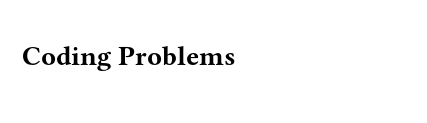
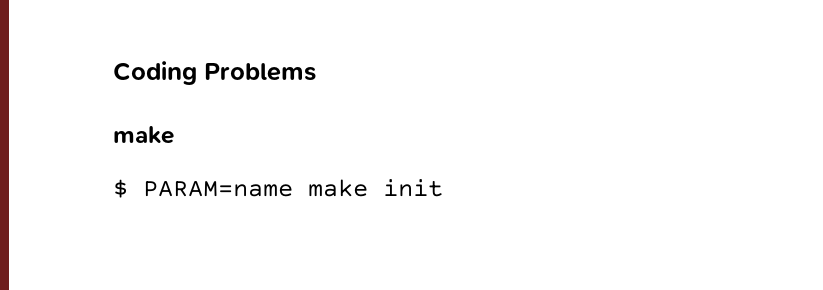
  Coding Problems
+ make
+ $ PARAM=name make init

